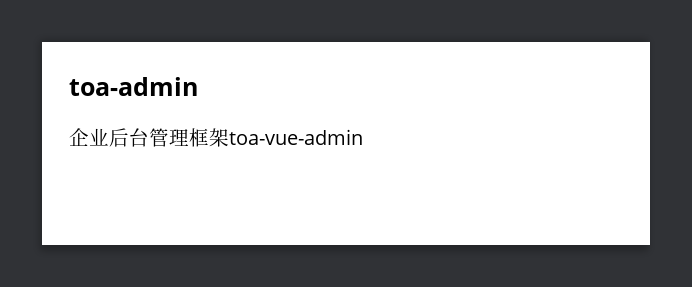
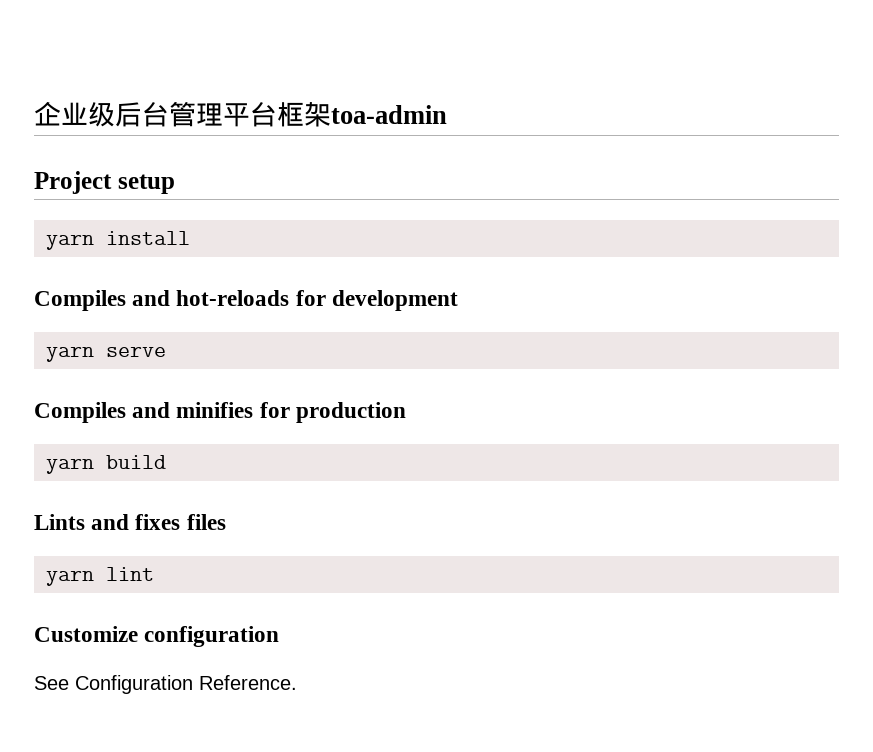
- toa-admin
- 企业后台管理框架toa-vue-admin
+ 企业级后台管理平台框架toa-admin
+ Project setup
+ yarn install
+ Compiles and hot-reloads for development
+ yarn serve
+ Compiles and minifies for production
+ yarn build
+ Lints and fixes files
+ yarn lint
+ Customize configuration
+ See Configuration Reference.

